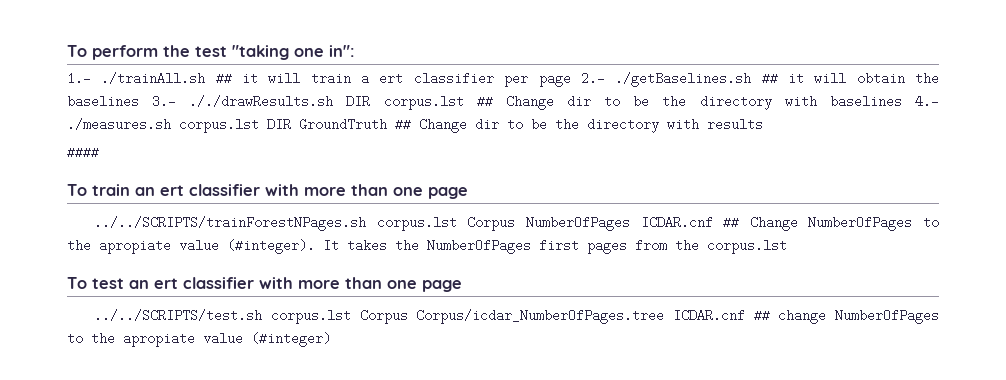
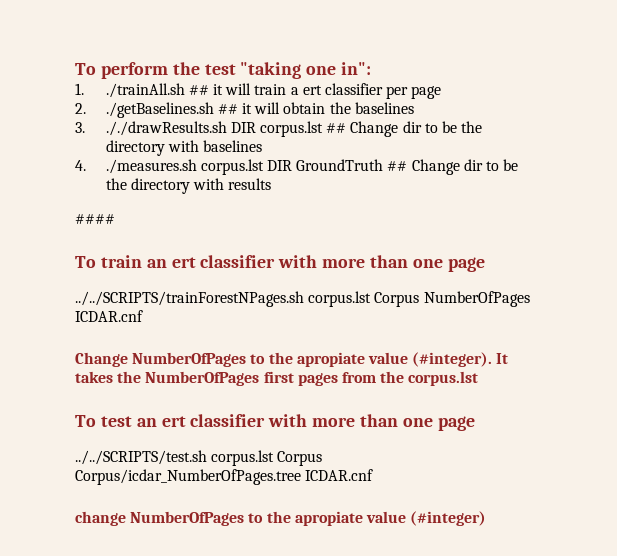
- 1.- ./trainAll.sh ## it will train a ert classifier per page 2.- ./getBaselines.sh ## it will obtain the baselines 3.- ././drawResults.sh DIR corpus.lst ## Change dir to be the directory with baselines 4.- ./measures.sh corpus.lst DIR GroundTruth ## Change dir to be the directory with results
+ 1. ./trainAll.sh ## it will train a ert classifier per page
+ 2. ./getBaselines.sh ## it will obtain the baselines
+ 3. ././drawResults.sh DIR corpus.lst ## Change dir to be the directory with baselines
+ 4. ./measures.sh corpus.lst DIR GroundTruth ## Change dir to be the directory with results
- ../../SCRIPTS/trainForestNPages.sh corpus.lst Corpus NumberOfPages ICDAR.cnf ## Change NumberOfPages to the apropiate value (#integer).
+ ../../SCRIPTS/trainForestNPages.sh corpus.lst Corpus NumberOfPages ICDAR.cnf
+ Change NumberOfPages to the apropiate value (#integer).
- ../../SCRIPTS/test.sh corpus.lst Corpus Corpus/icdar_NumberOfPages.tree ICDAR.cnf ## change NumberOfPages to the apropiate value (#integer)
+ ../../SCRIPTS/test.sh corpus.lst Corpus Corpus/icdar_NumberOfPages.tree ICDAR.cnf
+ change NumberOfPages to the apropiate value (#integer)

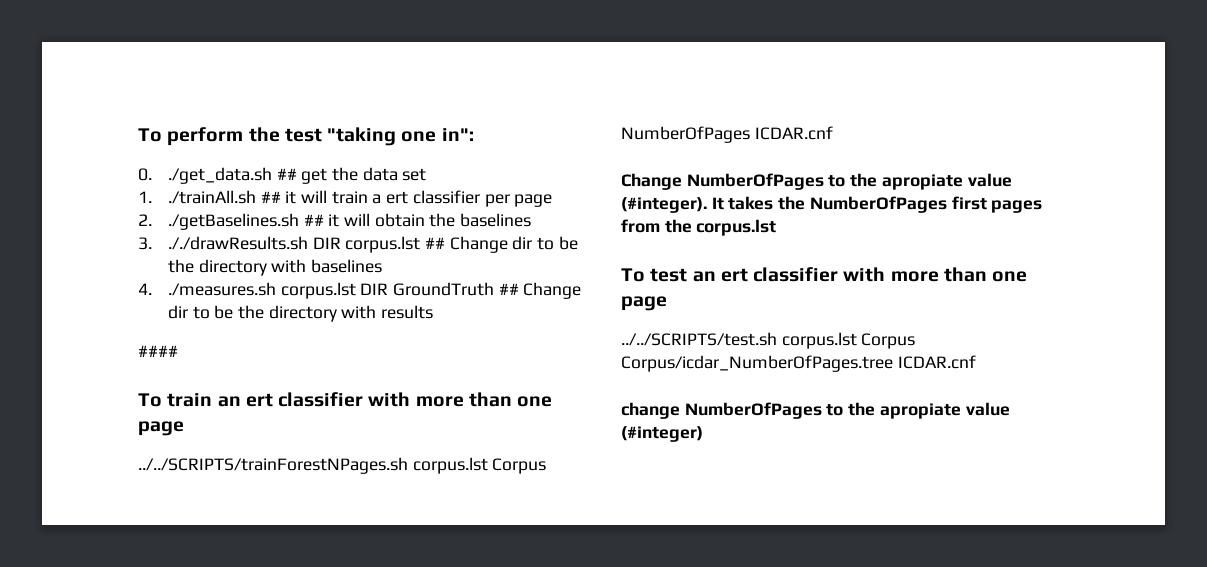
+ 0. ./get_data.sh ## get the data set

